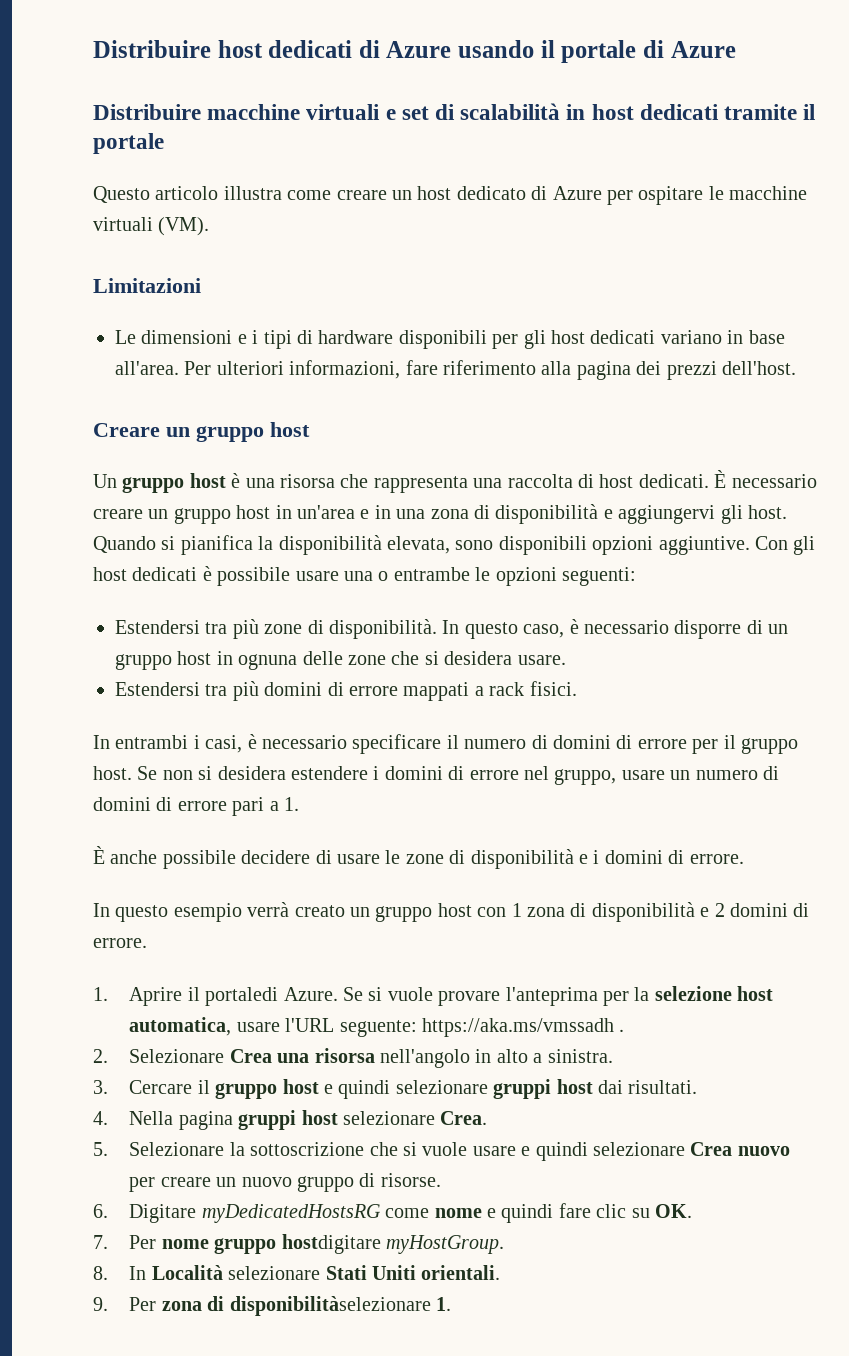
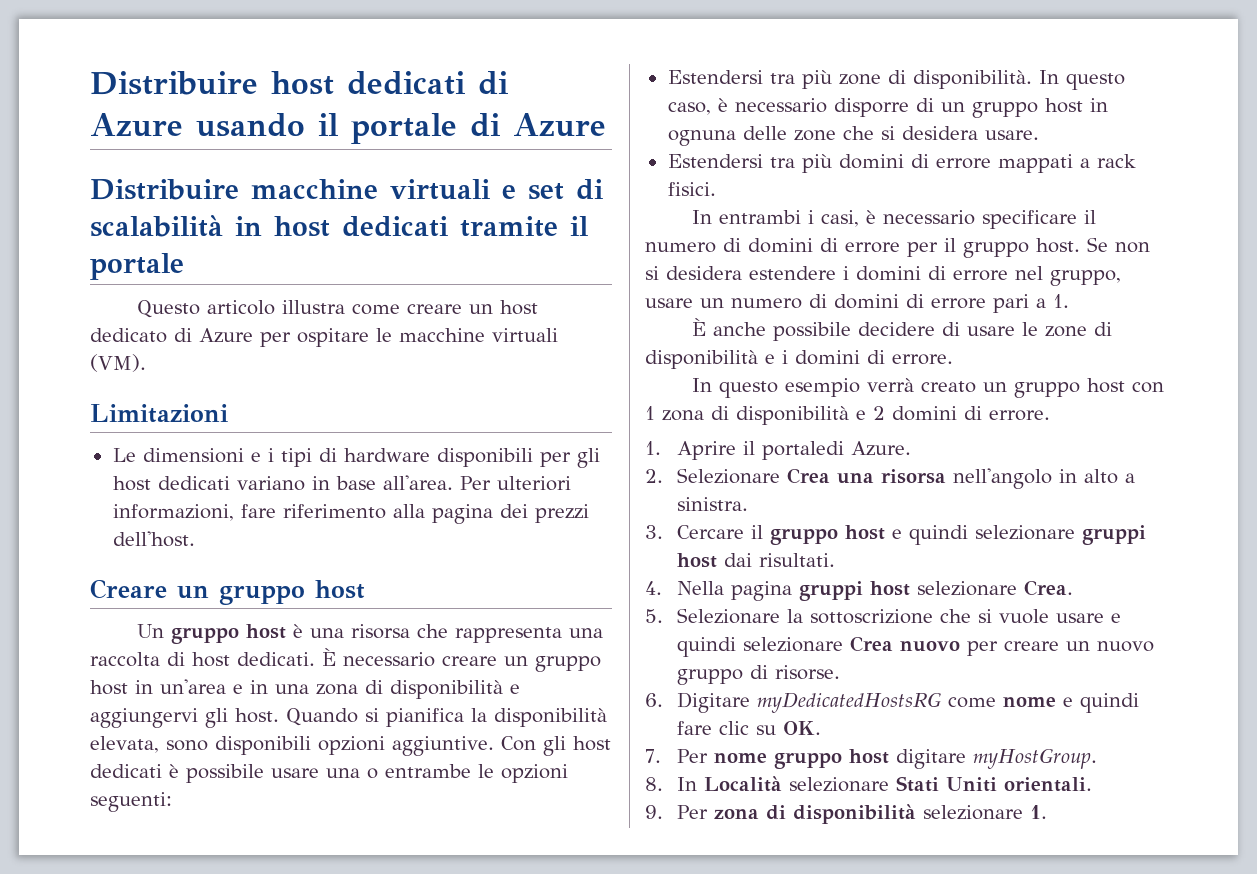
- Se si vuole provare l'anteprima per la selezione host automatica, usare l'URL seguente: https://aka.ms/vmssadh .
- 7. Per nome gruppo hostdigitare myHostGroup.
+ 7. Per nome gruppo host digitare myHostGroup.
- 9. Per zona di disponibilitàselezionare 1.
+ 9. Per zona di disponibilità selezionare 1.

